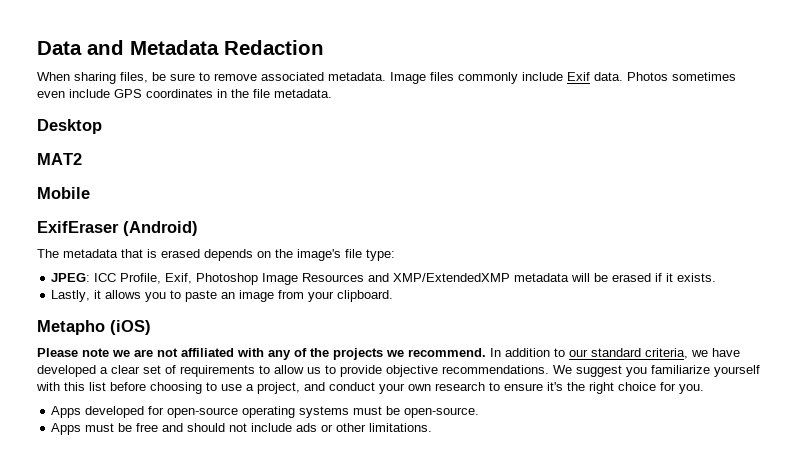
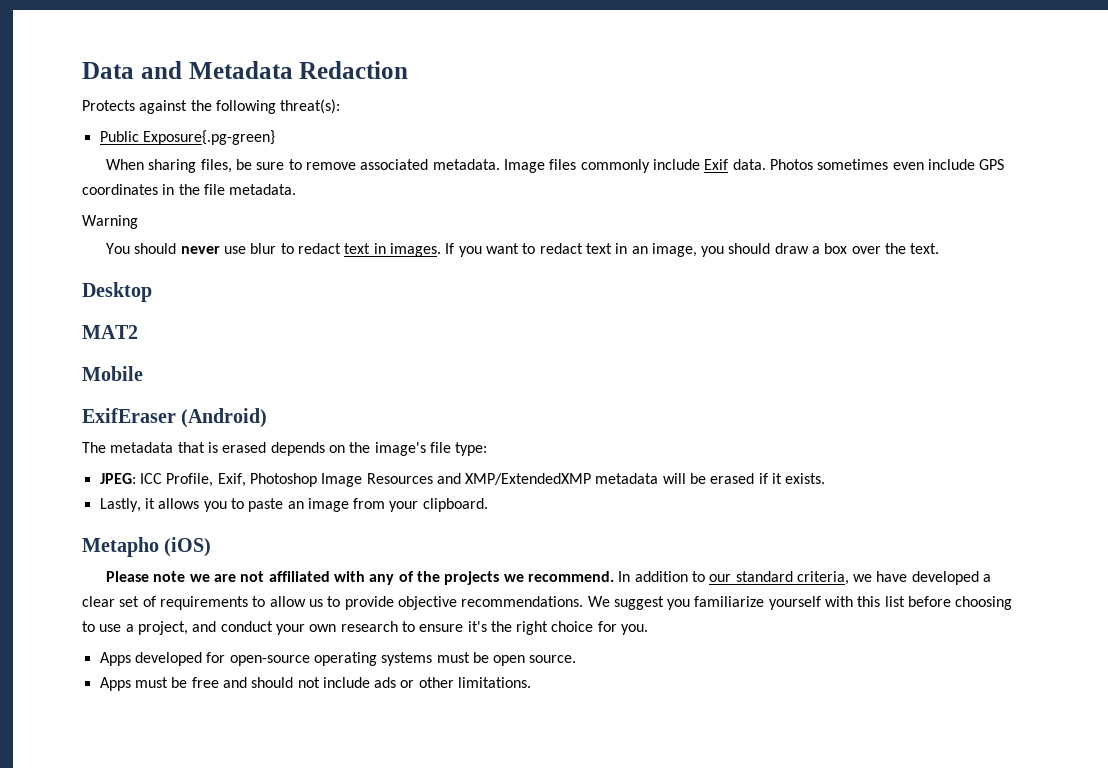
+ Protects against the following threat(s):
+ Public Exposure{.pg-green}
+ Warning
+ You should never use blur to redact text in images. If you want to redact text in an image, you should draw a box over the text.
- Apps developed for open-source operating systems must be open-source.
+ Apps developed for open-source operating systems must be open source.

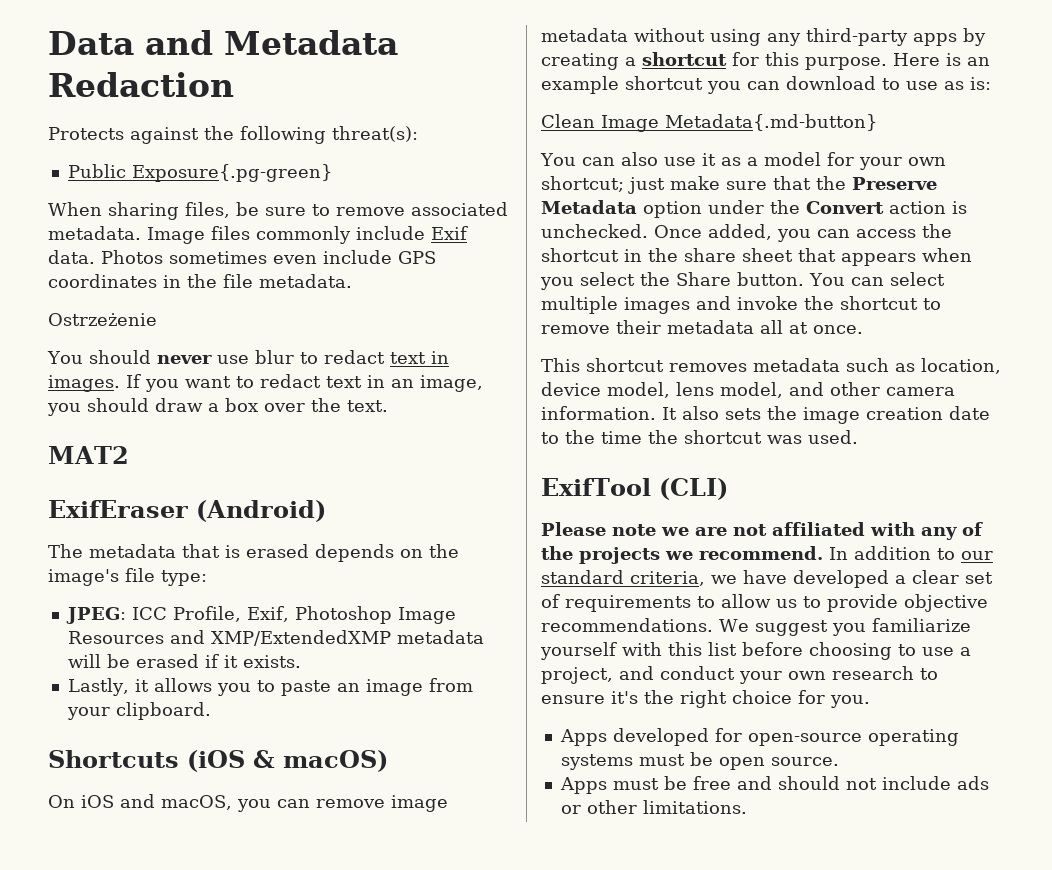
- Warning
+ Ostrzeżenie
- Desktop
- Mobile
- Metapho (iOS)
+ Shortcuts (iOS & macOS)
+ On iOS and macOS, you can remove image metadata without using any third-party apps by creating a shortcut for this purpose. Here is an example shortcut you can download to use as is:
+ Clean Image Metadata{.md-button}
+ You can also use it as a model for your own shortcut; just make sure that the Preserve Metadata option under the Convert action is unchecked. Once added, you can access the shortcut in the share sheet that appears when you select the Share button. You can select multiple images and invoke the shortcut to remove their metadata all at once.
+ This shortcut removes metadata such as location, device model, lens model, and other camera information. It also sets the image creation date to the time the shortcut was used.
+ ExifTool (CLI)

